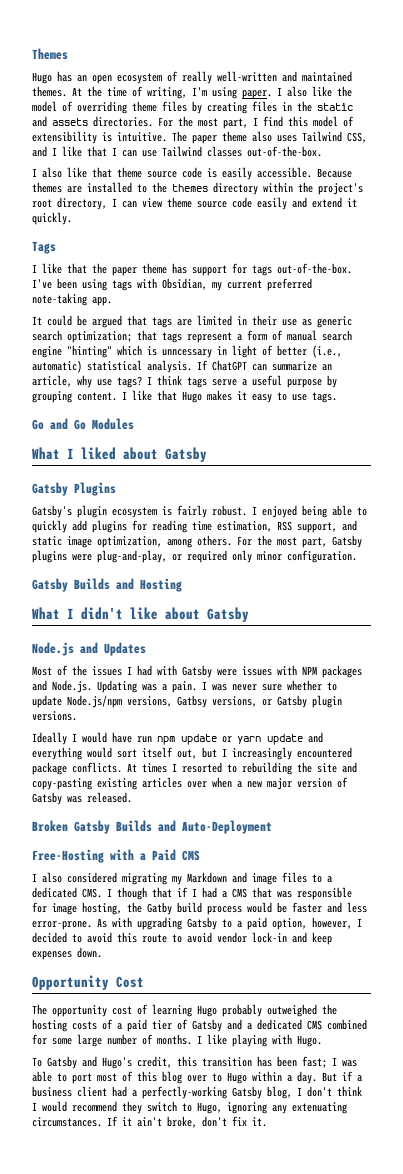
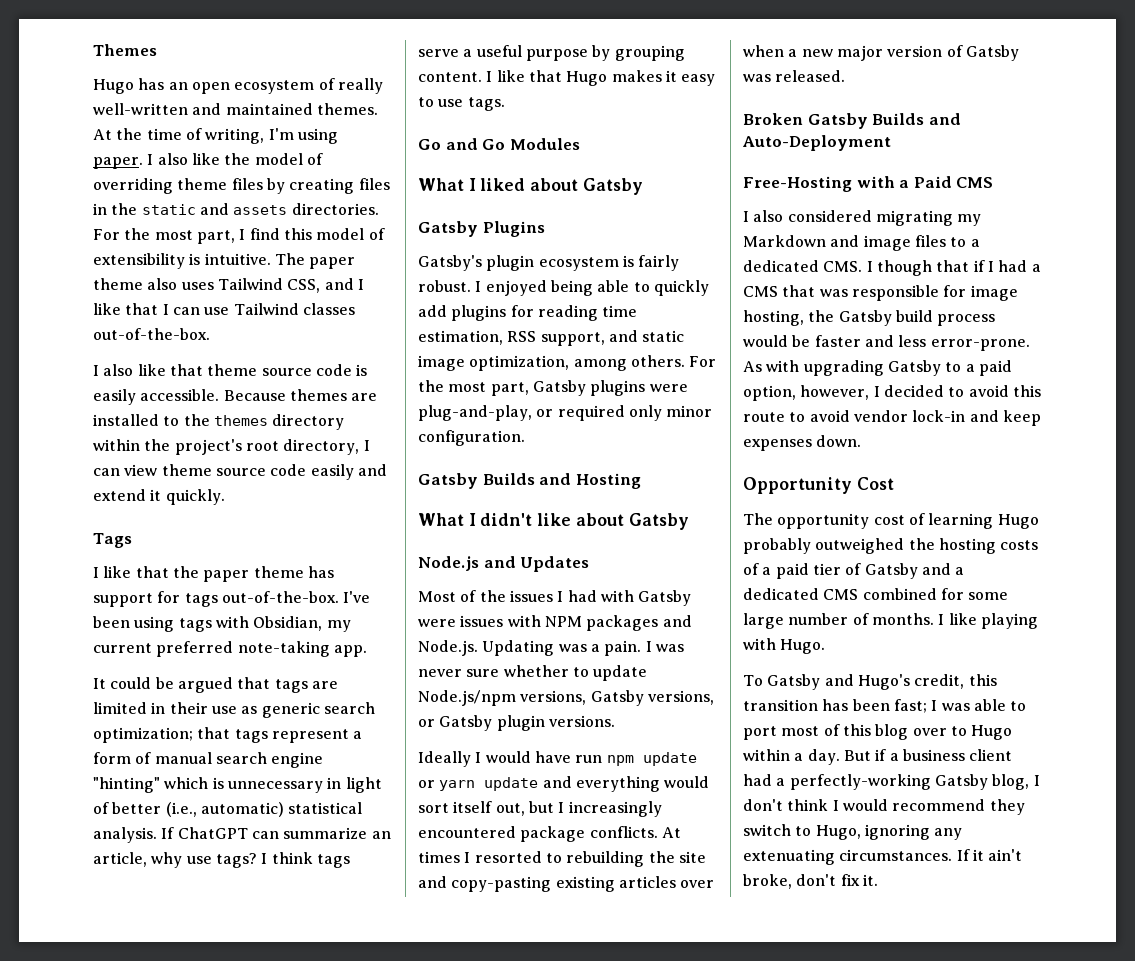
- It could be argued that tags are limited in their use as generic search optimization; that tags represent a form of manual search engine "hinting" which is unncessary in light of better (i.e., automatic) statistical analysis.
+ It could be argued that tags are limited in their use as generic search optimization; that tags represent a form of manual search engine "hinting" which is unnecessary in light of better (i.e., automatic) statistical analysis.
- I was never sure whether to update Node.js/npm versions, Gatbsy versions, or Gatsby plugin versions.
+ I was never sure whether to update Node.js/npm versions, Gatsby versions, or Gatsby plugin versions.
- I also considered migrating my Markdown and image files to a dedicated CMS. I though that if I had a CMS that was responsible for image hosting, the Gatby build process would be faster and less error-prone.
+ I also considered migrating my Markdown and image files to a dedicated CMS. I though that if I had a CMS that was responsible for image hosting, the Gatsby build process would be faster and less error-prone.

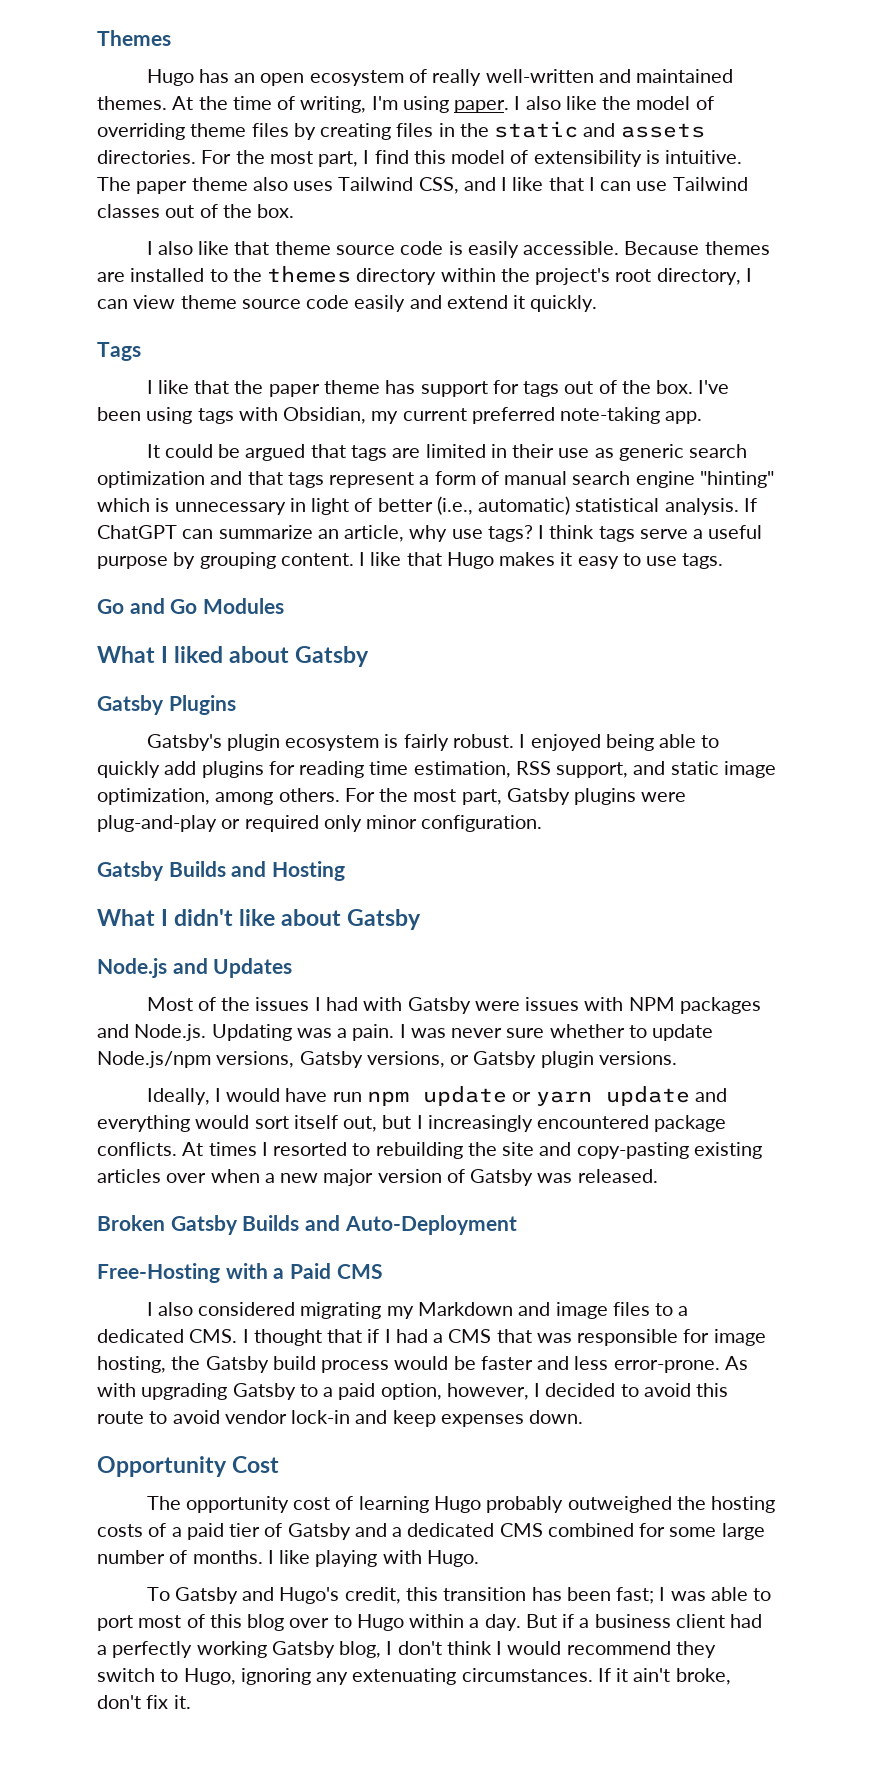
- The paper theme also uses Tailwind CSS, and I like that I can use Tailwind classes out-of-the-box.
+ The paper theme also uses Tailwind CSS, and I like that I can use Tailwind classes out of the box.
- I like that the paper theme has support for tags out-of-the-box.
+ I like that the paper theme has support for tags out of the box.
- It could be argued that tags are limited in their use as generic search optimization; that tags represent a form of manual search engine "hinting" which is unnecessary in light of better (i.e., automatic) statistical analysis.
+ It could be argued that tags are limited in their use as generic search optimization and that tags represent a form of manual search engine "hinting" which is unnecessary in light of better (i.e., automatic) statistical analysis.
- For the most part, Gatsby plugins were plug-and-play, or required only minor configuration.
+ For the most part, Gatsby plugins were plug-and-play or required only minor configuration.
- Ideally I would have run npm update or yarn update and everything would sort itself out, but I increasingly encountered package conflicts.
+ Ideally, I would have run npm update or yarn update and everything would sort itself out, but I increasingly encountered package conflicts.
- I also considered migrating my Markdown and image files to a dedicated CMS. I though that if I had a CMS that was responsible for image hosting, the Gatsby build process would be faster and less error-prone.
+ I also considered migrating my Markdown and image files to a dedicated CMS. I thought that if I had a CMS that was responsible for image hosting, the Gatsby build process would be faster and less error-prone.
- But if a business client had a perfectly-working Gatsby blog, I don't think I would recommend they switch to Hugo, ignoring any extenuating circumstances.
+ But if a business client had a perfectly working Gatsby blog, I don't think I would recommend they switch to Hugo, ignoring any extenuating circumstances.

